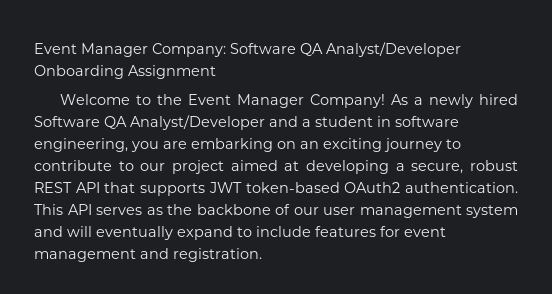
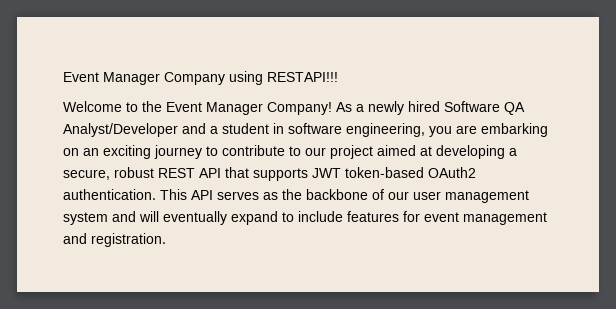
- Event Manager Company: Software QA Analyst/Developer Onboarding Assignment
+ Event Manager Company using RESTAPI!!!

